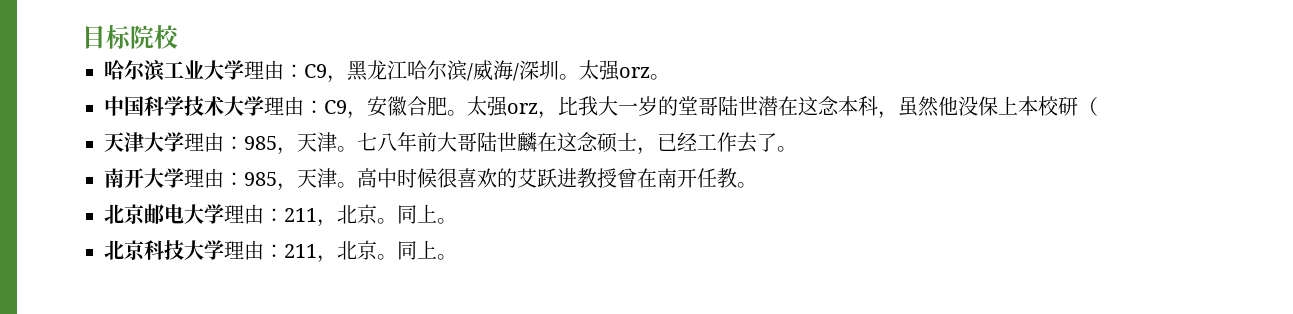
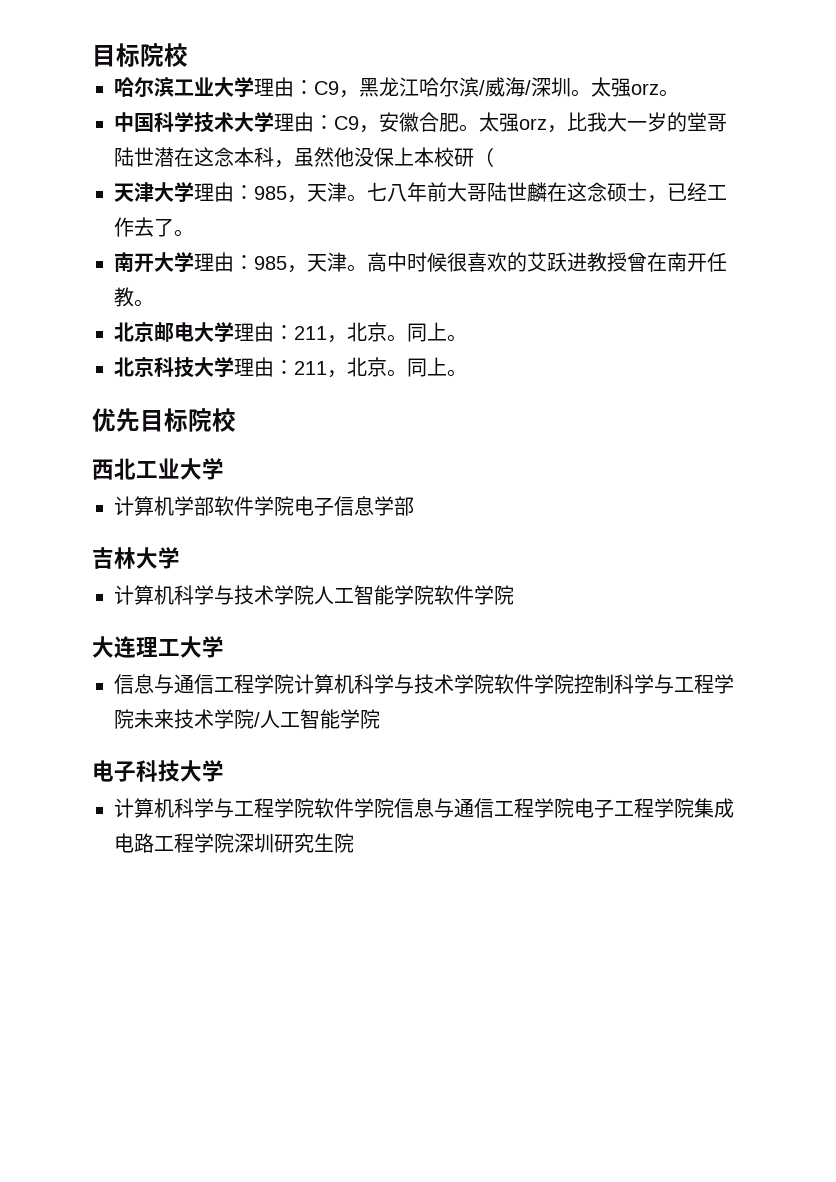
+ 优先目标院校
+ 西北工业大学
+ 计算机学部软件学院电子信息学部
+ 吉林大学
+ 计算机科学与技术学院人工智能学院软件学院
+ 大连理工大学
+ 信息与通信工程学院计算机科学与技术学院软件学院控制科学与工程学院未来技术学院/人工智能学院
+ 电子科技大学
+ 计算机科学与工程学院软件学院信息与通信工程学院电子工程学院集成电路工程学院深圳研究生院

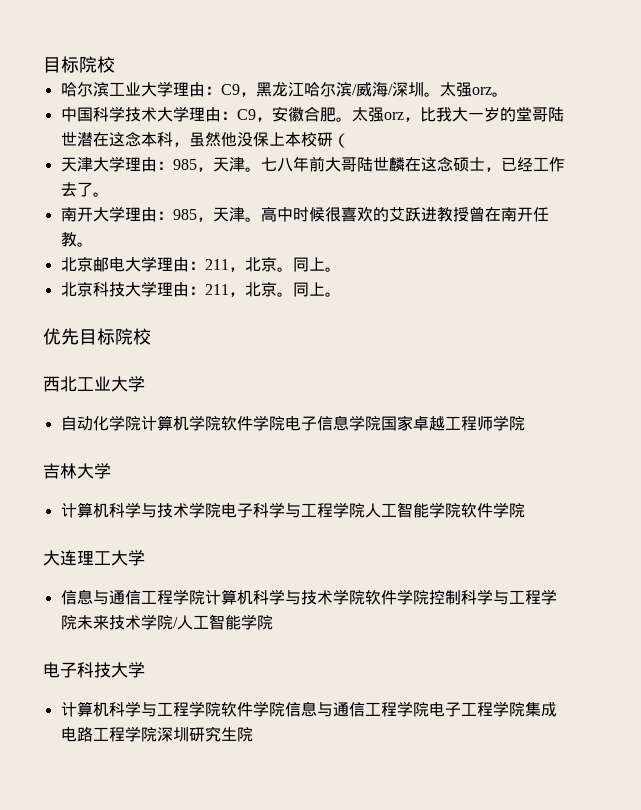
- 计算机学部软件学院电子信息学部
+ 自动化学院计算机学院软件学院电子信息学院国家卓越工程师学院
- 计算机科学与技术学院人工智能学院软件学院
+ 计算机科学与技术学院电子科学与工程学院人工智能学院软件学院

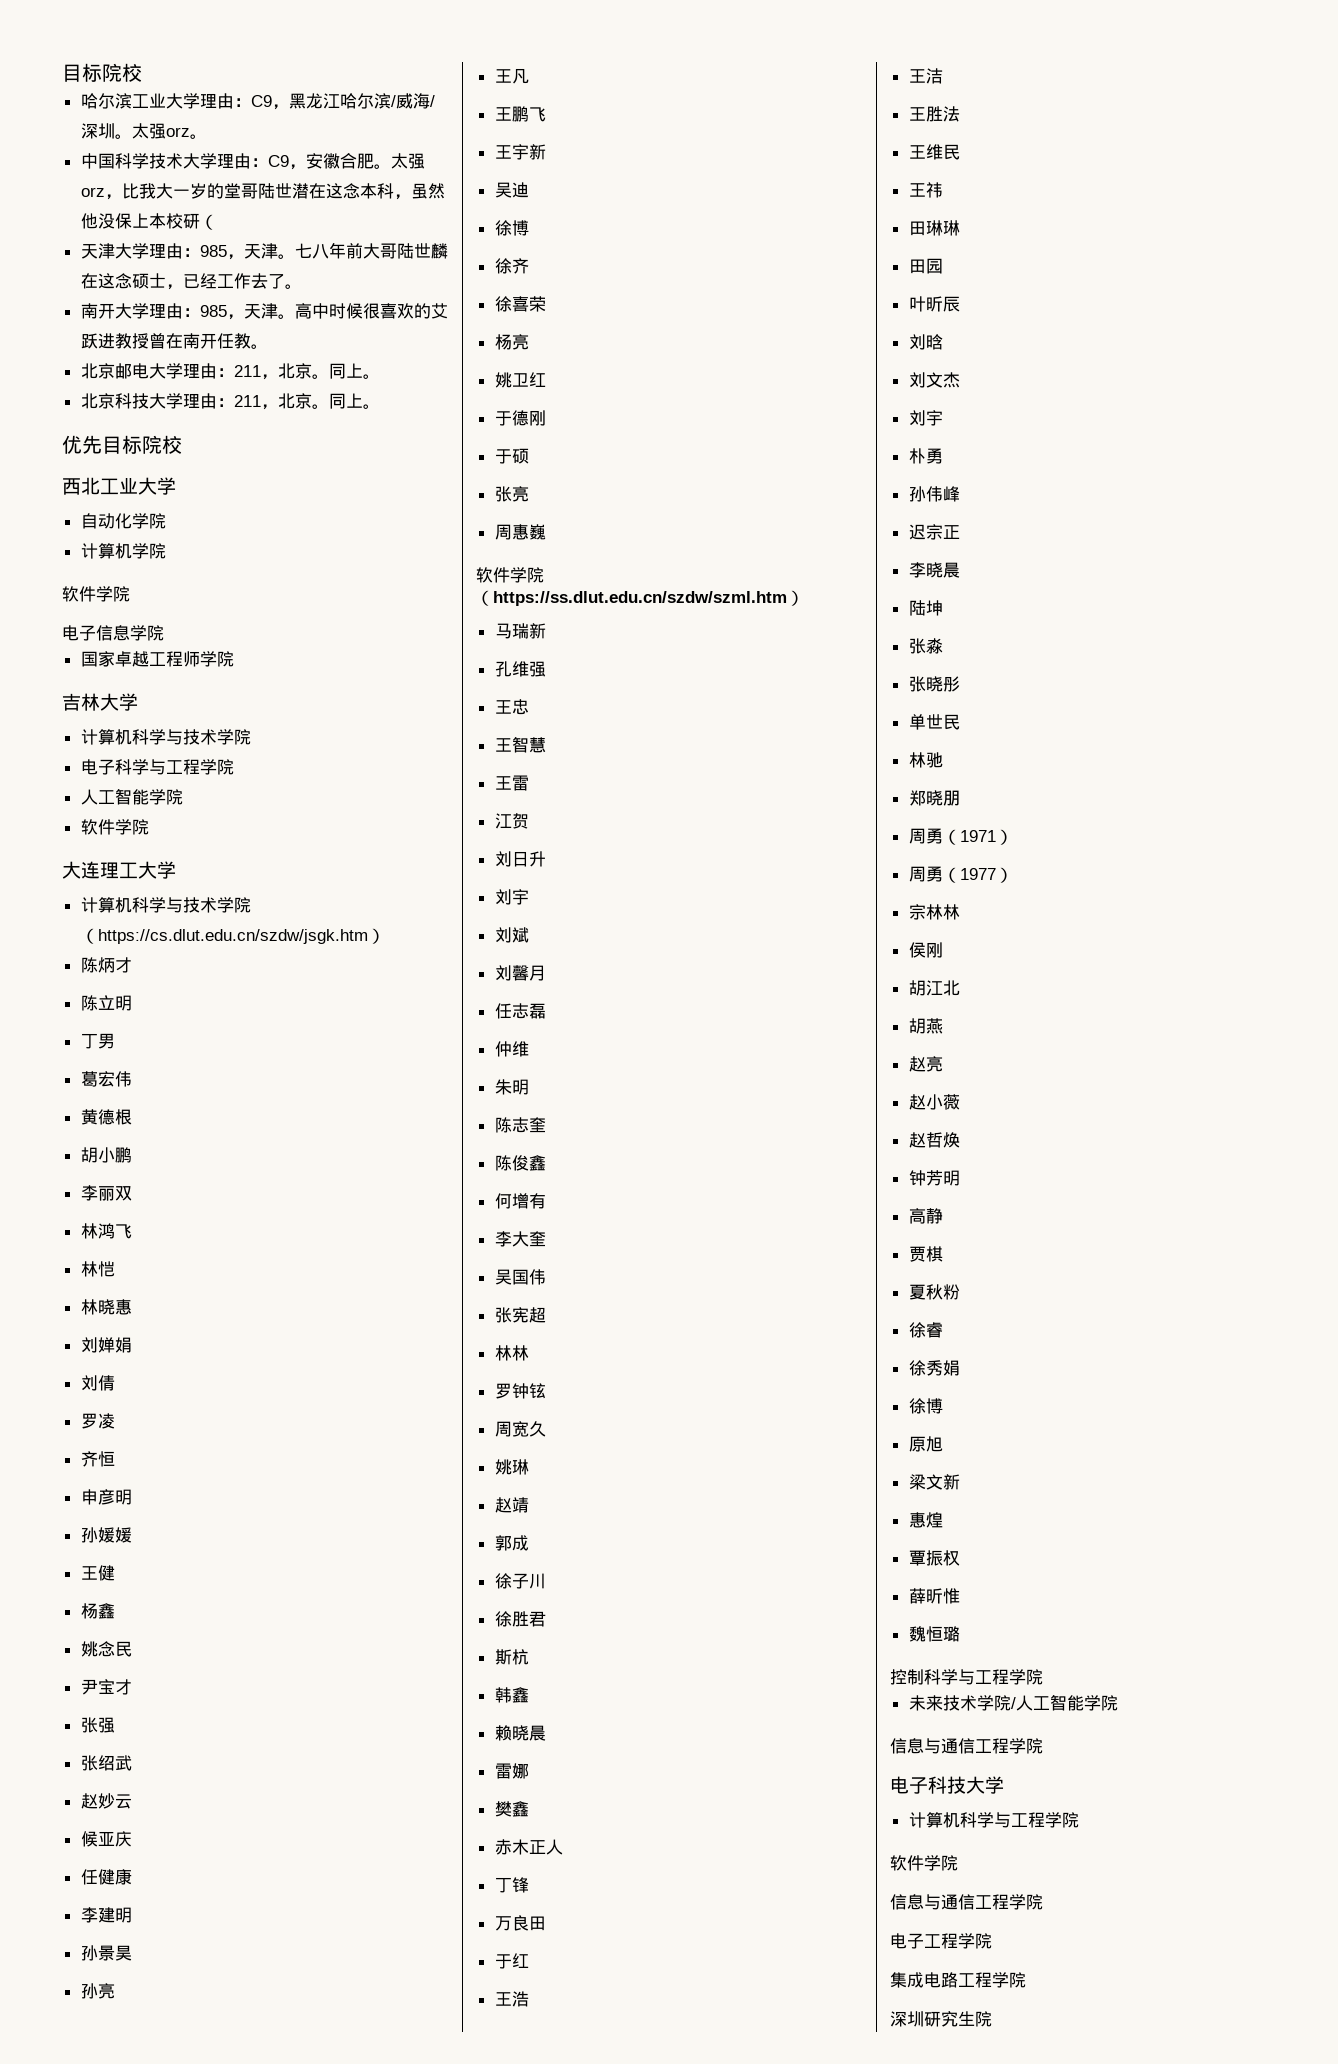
- 自动化学院计算机学院软件学院电子信息学院国家卓越工程师学院
+ 自动化学院
+ 计算机学院
+ 软件学院
+ 电子信息学院
+ 国家卓越工程师学院
  吉林大学
- 计算机科学与技术学院电子科学与工程学院人工智能学院软件学院
+ 计算机科学与技术学院
+ 电子科学与工程学院
+ 人工智能学院
+ 软件学院
- 信息与通信工程学院计算机科学与技术学院软件学院控制科学与工程学院未来技术学院/人工智能学院
+ 计算机科学与技术学院（https://cs.dlut.edu.cn/szdw/jsgk.htm）
+ 陈炳才
+ 陈立明
+ 丁男
+ 葛宏伟
+ 黄德根
+ 胡小鹏
+ 李丽双
+ 林鸿飞
+ 林恺
+ 林晓惠
+ 刘婵娟
+ 刘倩
+ 罗凌
+ 齐恒
+ 申彦明
+ 孙媛媛
+ 王健
+ 杨鑫
+ 姚念民
+ 尹宝才
+ 张强
+ 张绍武
+ 赵妙云
+ 候亚庆
+ 任健康
+ 李建明
+ 孙景昊
+ 孙亮
+ 王凡
+ 王鹏飞
+ 王宇新
+ 吴迪
+ 徐博
+ 徐齐
+ 徐喜荣
+ 杨亮
+ 姚卫红
+ 于德刚
+ 于硕
+ 张亮
+ 周惠巍
+ 软件学院（https://ss.dlut.edu.cn/szdw/szml.htm）
+ 马瑞新
+ 孔维强
+ 王忠
+ 王智慧
+ 王雷
+ 江贺
+ 刘日升
+ 刘宇
+ 刘斌
+ 刘馨月
+ 任志磊
+ 仲维
+ 朱明
+ 陈志奎
+ 陈俊鑫
+ 何增有
+ 李大奎
+ 吴国伟
+ 张宪超
+ 林林
+ 罗钟铉
+ 周宽久
+ 姚琳
+ 赵靖
+ 郭成
+ 徐子川
+ 徐胜君
+ 斯杭
+ 韩鑫
+ 赖晓晨
+ 雷娜
+ 樊鑫
+ 赤木正人
+ 丁锋
+ 万良田
+ 于红
+ 王浩
+ 王洁
+ 王胜法
+ 王维民
+ 王祎
+ 田琳琳
+ 田园
+ 叶昕辰
+ 刘晗
+ 刘文杰
+ 刘宇
+ 朴勇
+ 孙伟峰
+ 迟宗正
+ 李晓晨
+ 陆坤
+ 张淼
+ 张晓彤
+ 单世民
+ 林驰
+ 郑晓朋
+ 周勇（1971）
+ 周勇（1977）
+ 宗林林
+ 侯刚
+ 胡江北
+ 胡燕
+ 赵亮
+ 赵小薇
+ 赵哲焕
+ 钟芳明
+ 高静
+ 贾棋
+ 夏秋粉
+ 徐睿
+ 徐秀娟
+ 徐博
+ 原旭
+ 梁文新
+ 惠煌
+ 覃振权
+ 薛昕惟
+ 魏恒璐
+ 控制科学与工程学院
+ 未来技术学院/人工智能学院
+ 信息与通信工程学院
- 计算机科学与工程学院软件学院信息与通信工程学院电子工程学院集成电路工程学院深圳研究生院
+ 计算机科学与工程学院
+ 软件学院
+ 信息与通信工程学院
+ 电子工程学院
+ 集成电路工程学院
+ 深圳研究生院

